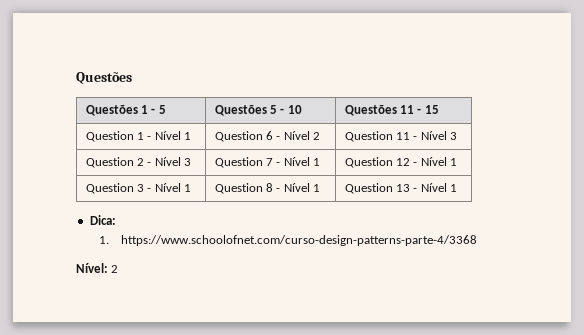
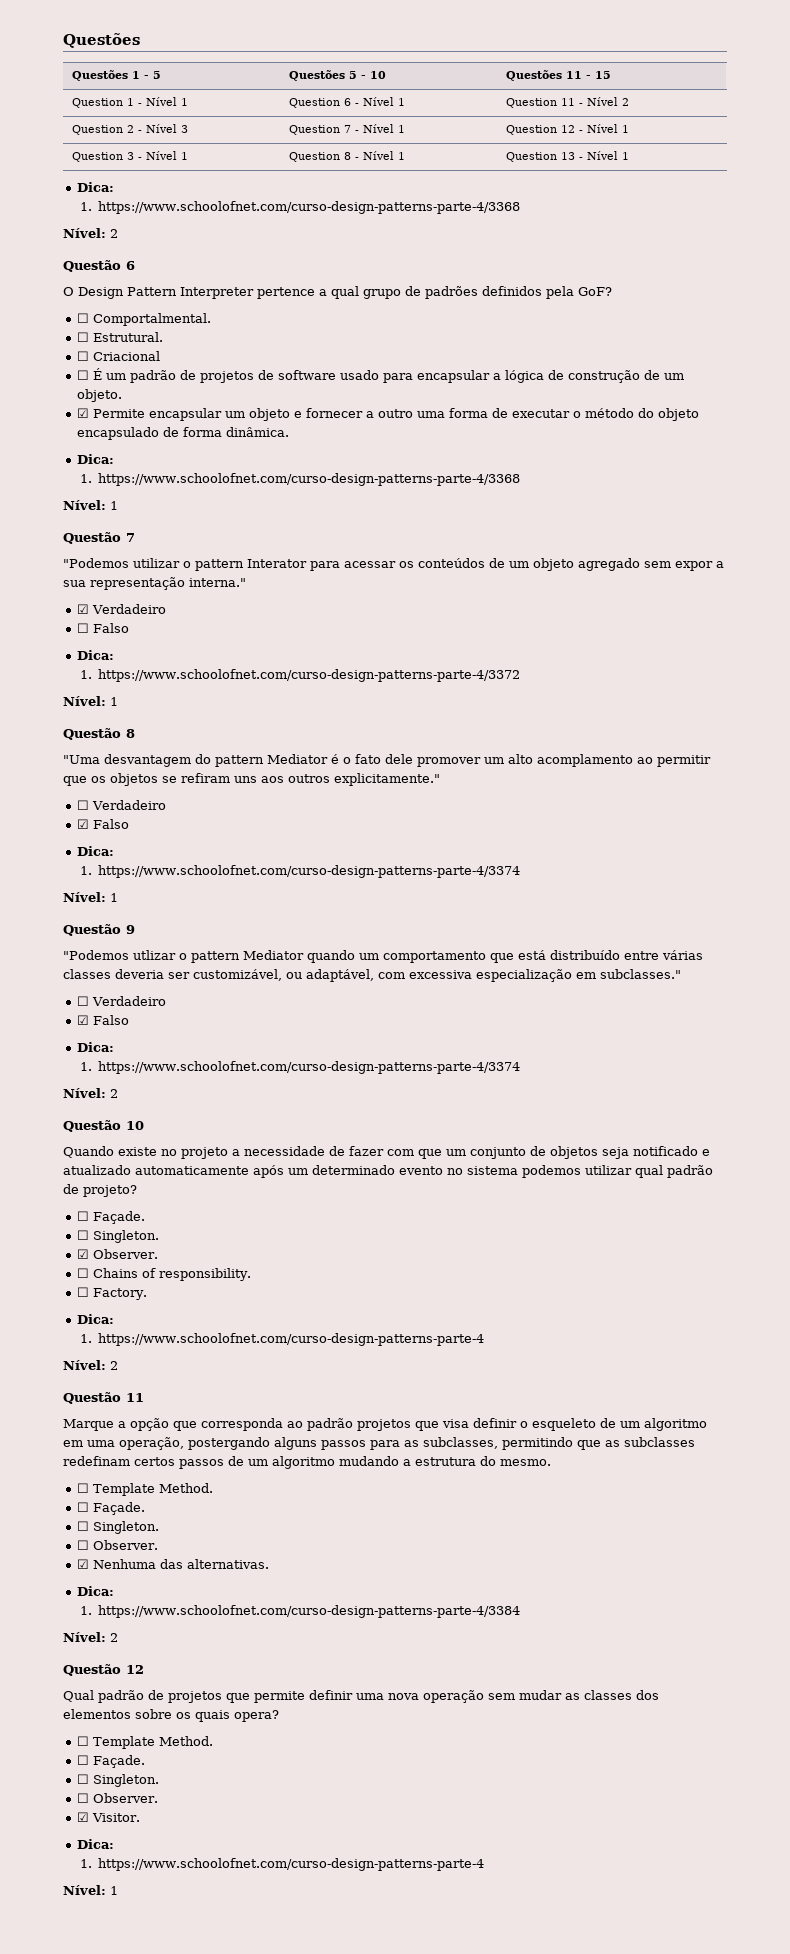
- Question 1 - Nível 1 | Question 6 - Nível 2 | Question 11 - Nível 3
+ Question 1 - Nível 1 | Question 6 - Nível 1 | Question 11 - Nível 2
+ Questão 6
+ O Design Pattern Interpreter pertence a qual grupo de padrões definidos pela GoF?
+ ☐ Comportalmental.
+ ☐ Estrutural.
+ ☐ Criacional
+ ☐ É um padrão de projetos de software usado para encapsular a lógica de construção de um objeto.
+ ☑ Permite encapsular um objeto e fornecer a outro uma forma de executar o método do objeto encapsulado de forma dinâmica.
+ Dica:
+ 1. https://www.schoolofnet.com/curso-design-patterns-parte-4/3368
+ Nível: 1
+ Questão 7
+ "Podemos utilizar o pattern Interator para acessar os conteúdos de um objeto agregado sem expor a sua representação interna."
+ ☑ Verdadeiro
+ ☐ Falso
+ Dica:
+ 1. https://www.schoolofnet.com/curso-design-patterns-parte-4/3372
+ Nível: 1
+ Questão 8
+ "Uma desvantagem do pattern Mediator é o fato dele promover um alto acomplamento ao permitir que os objetos se refiram uns aos outros explicitamente."
+ ☐ Verdadeiro
+ ☑ Falso
+ Dica:
+ 1. https://www.schoolofnet.com/curso-design-patterns-parte-4/3374
+ Nível: 1
+ Questão 9
+ "Podemos utlizar o pattern Mediator quando um comportamento que está distribuído entre várias classes deveria ser customizável, ou adaptável, com excessiva especialização em subclasses."
+ ☐ Verdadeiro
+ ☑ Falso
+ Dica:
+ 1. https://www.schoolofnet.com/curso-design-patterns-parte-4/3374
+ Nível: 2
+ Questão 10
+ Quando existe no projeto a necessidade de fazer com que um conjunto de objetos seja notificado e atualizado automaticamente após um determinado evento no sistema podemos utilizar qual padrão de projeto?
+ ☐ Façade.
+ ☐ Singleton.
+ ☑ Observer.
+ ☐ Chains of responsibility.
+ ☐ Factory.
+ Dica:
+ 1. https://www.schoolofnet.com/curso-design-patterns-parte-4
+ Nível: 2
+ Questão 11
+ Marque a opção que corresponda ao padrão projetos que visa definir o esqueleto de um algoritmo em uma operação, postergando alguns passos para as subclasses, permitindo que as subclasses redefinam certos passos de um algoritmo mudando a estrutura do mesmo.
+ ☐ Template Method.
+ ☐ Façade.
+ ☐ Singleton.
+ ☐ Observer.
+ ☑ Nenhuma das alternativas.
+ Dica:
+ 1. https://www.schoolofnet.com/curso-design-patterns-parte-4/3384
+ Nível: 2
+ Questão 12
+ Qual padrão de projetos que permite definir uma nova operação sem mudar as classes dos elementos sobre os quais opera?
+ ☐ Template Method.
+ ☐ Façade.
+ ☐ Singleton.
+ ☐ Observer.
+ ☑ Visitor.
+ Dica:
+ 1. https://www.schoolofnet.com/curso-design-patterns-parte-4
+ Nível: 1

